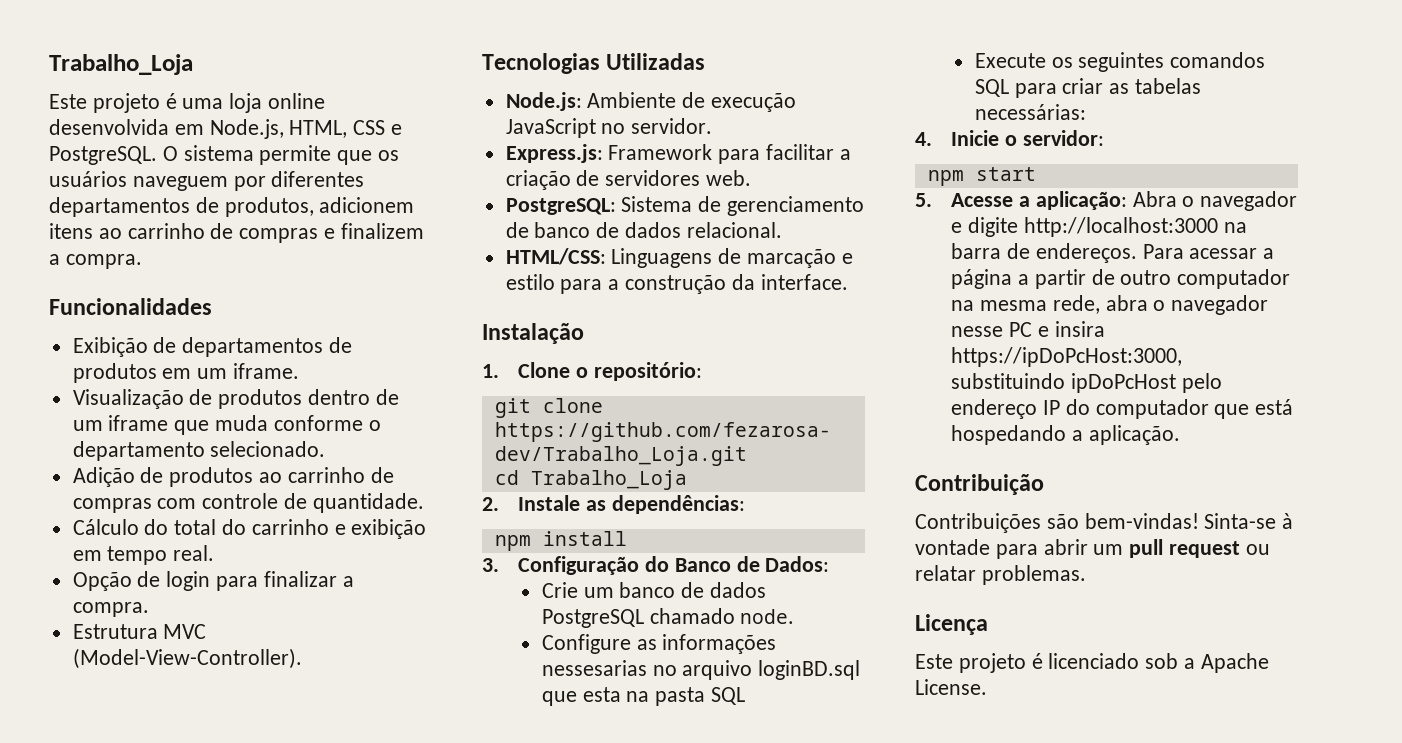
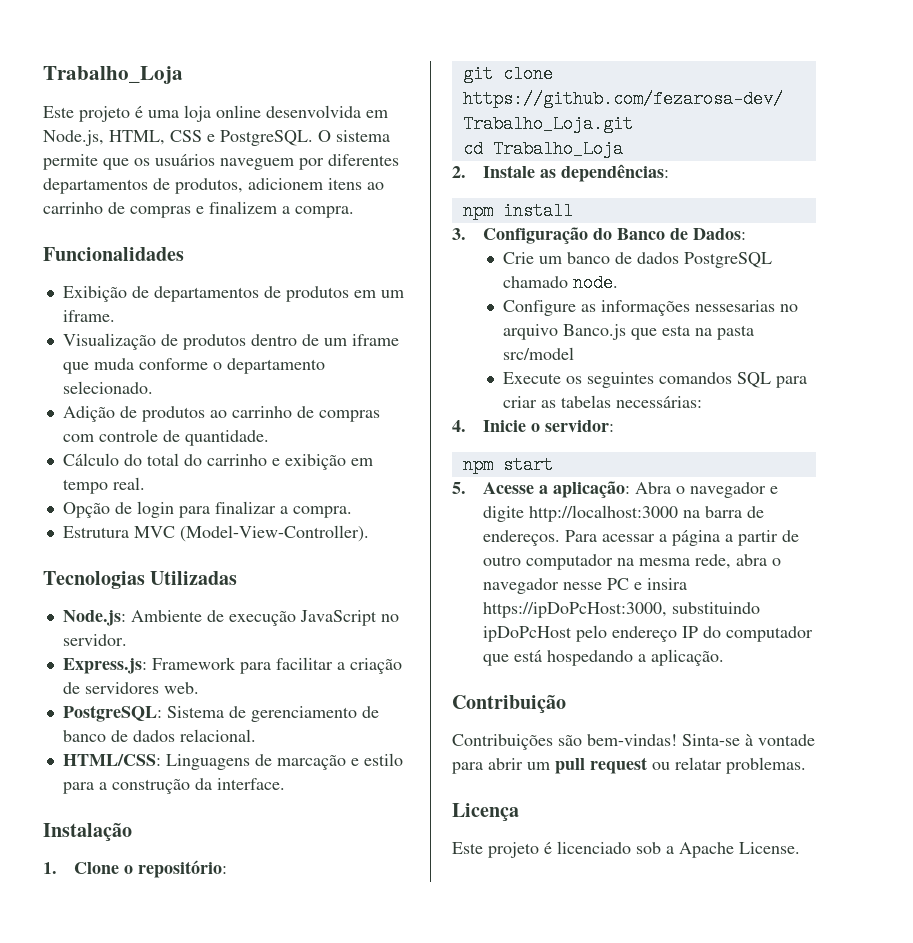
- Configure as informações nessesarias no arquivo loginBD.sql que esta na pasta SQL
+ Configure as informações nessesarias no arquivo Banco.js que esta na pasta src/model

